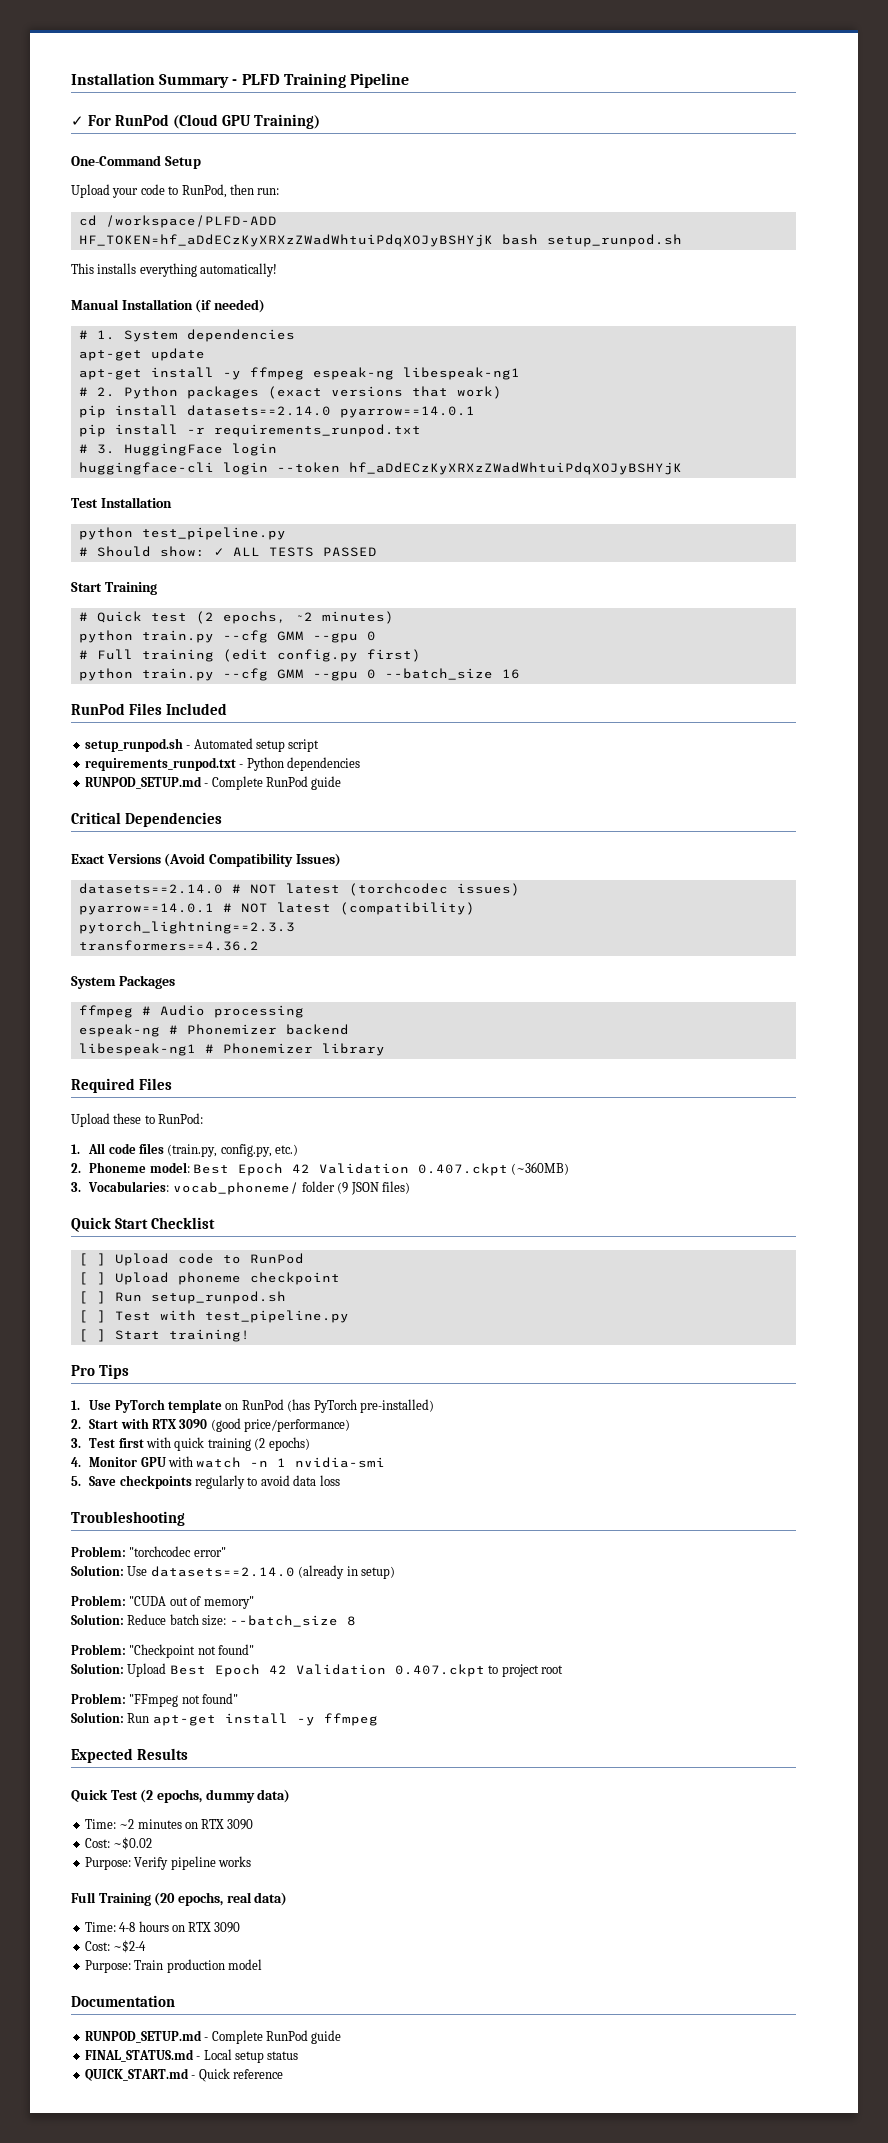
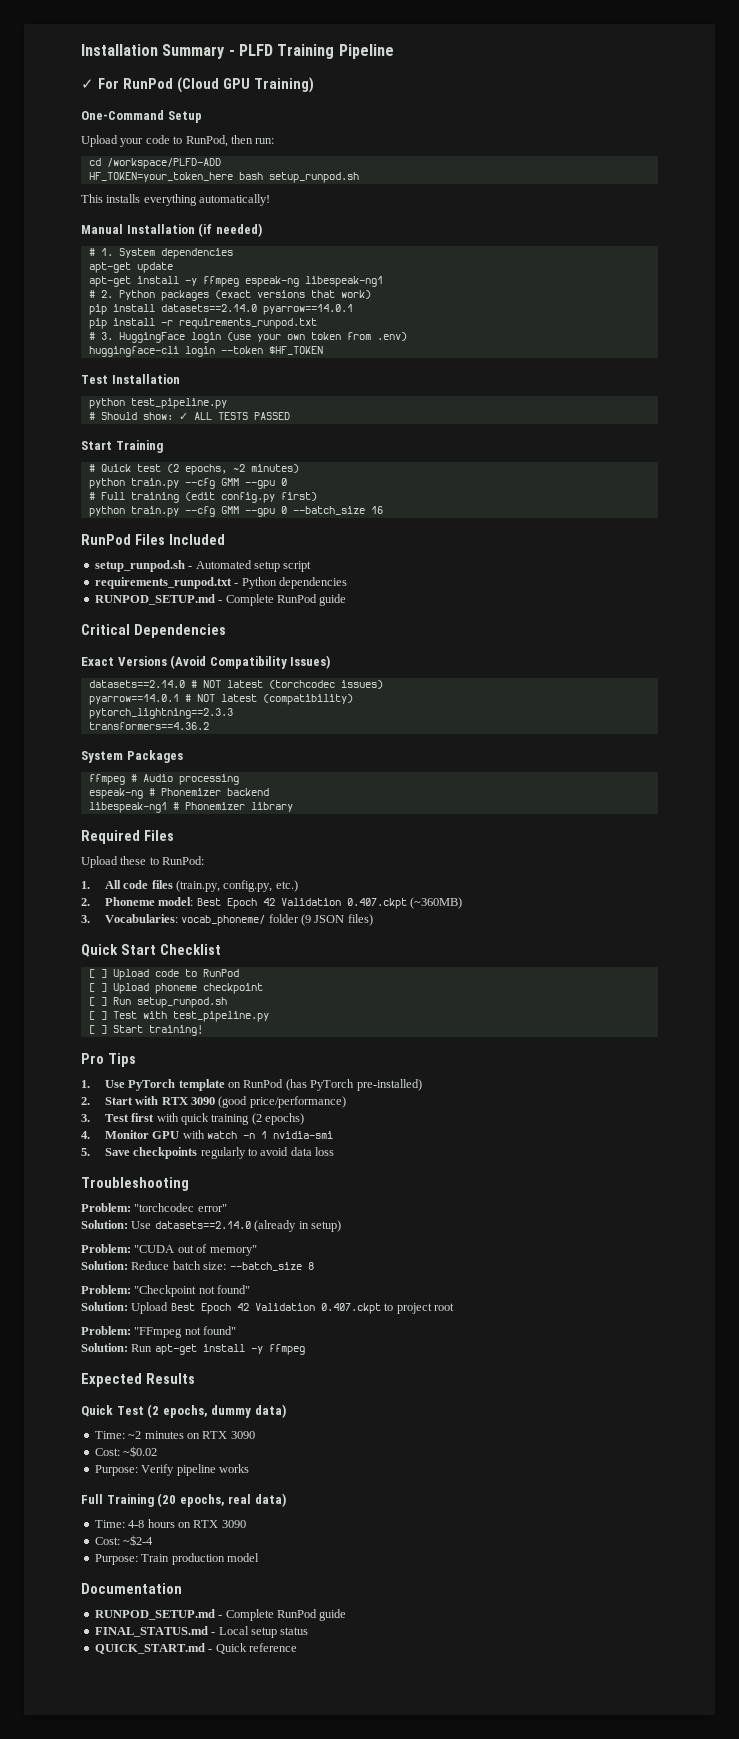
- HF_TOKEN=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 bash setup_runpod.sh
+ HF_TOKEN=your_token_here bash setup_runpod.sh
- # 3. HuggingFace login
+ # 3. HuggingFace login (use your own token from .env)
- huggingface-cli login --token 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
+ huggingface-cli login --token $HF_TOKEN

